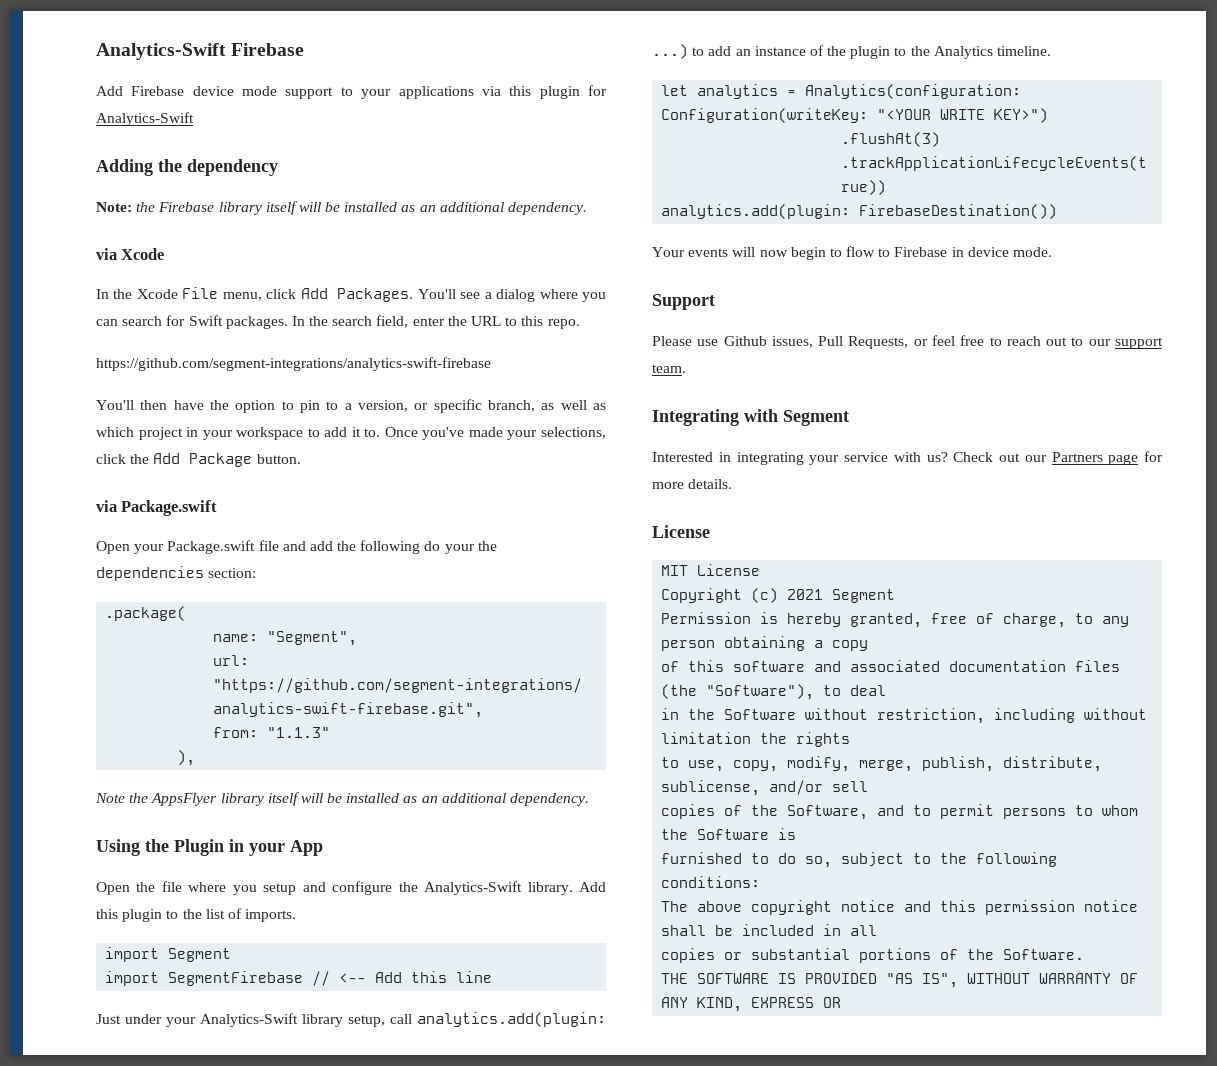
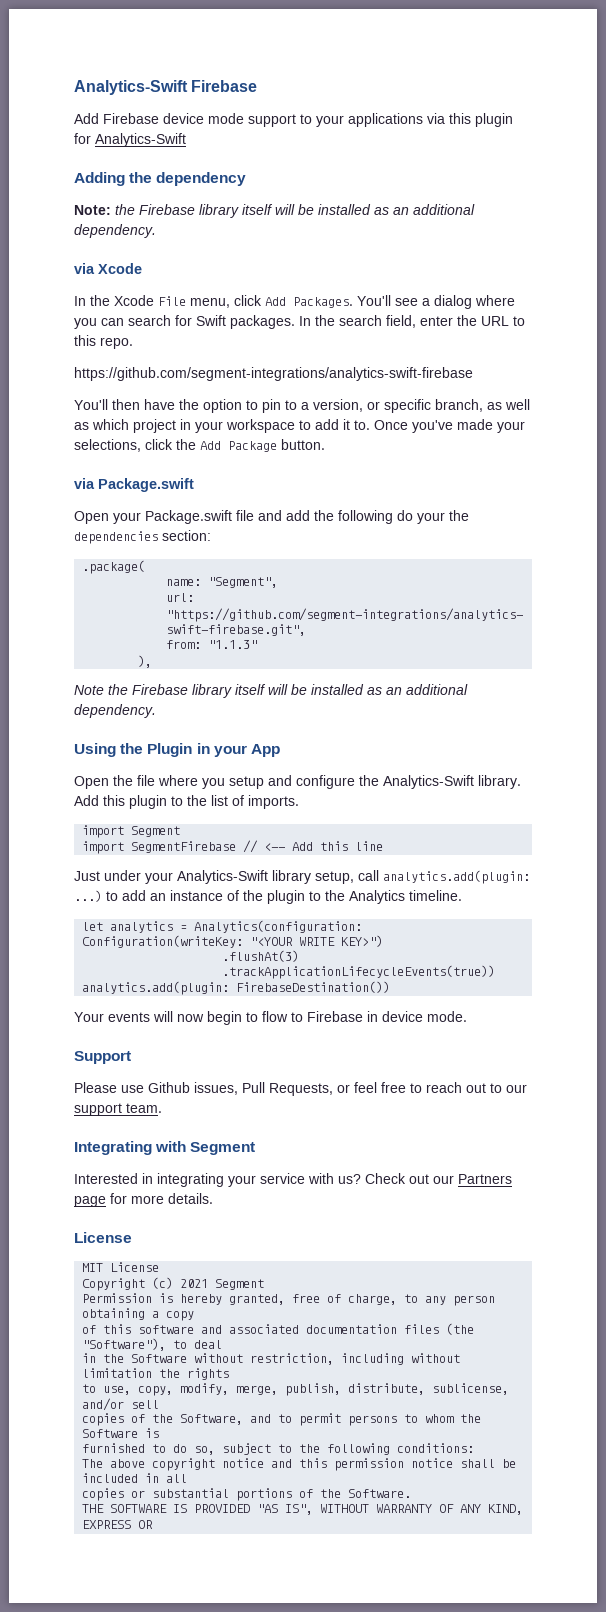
- Note the AppsFlyer library itself will be installed as an additional dependency.
+ Note the Firebase library itself will be installed as an additional dependency.

